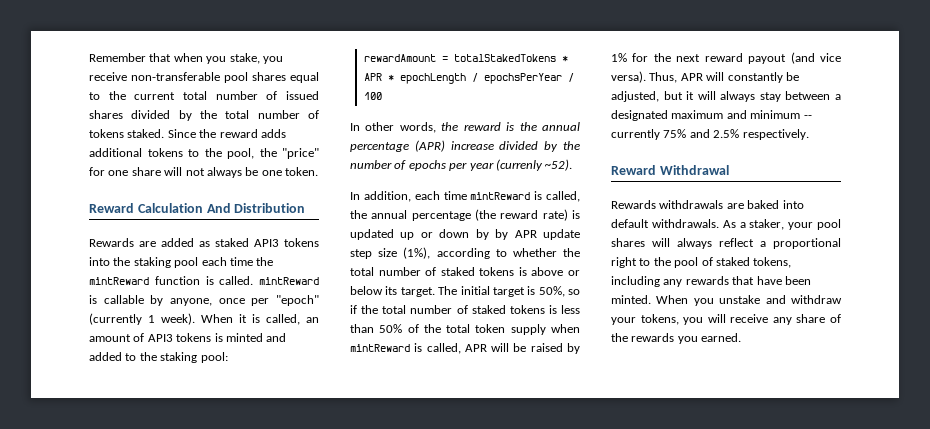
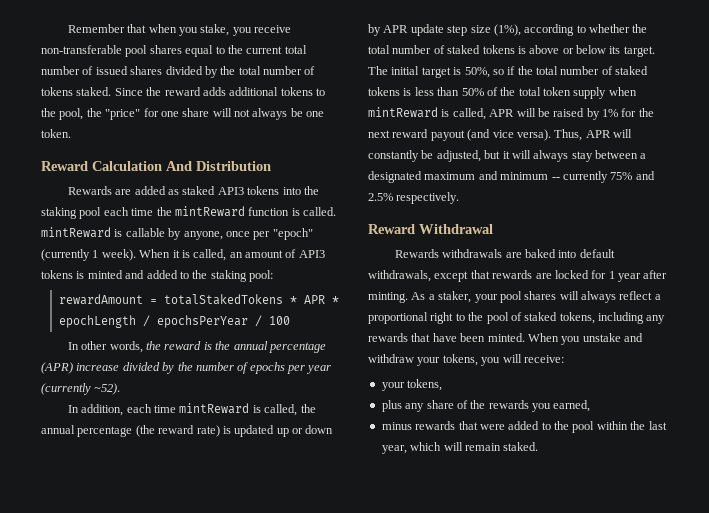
- In other words, the reward is the annual percentage (APR) increase divided by the number of epochs per year (currenly ~52).
+ In other words, the reward is the annual percentage (APR) increase divided by the number of epochs per year (currently ~52).
- In addition, each time mintReward is called, the annual percentage (the reward rate) is updated up or down by by APR update step size (1%), according to whether the total number of staked tokens is above or below its target.
+ In addition, each time mintReward is called, the annual percentage (the reward rate) is updated up or down by APR update step size (1%), according to whether the total number of staked tokens is above or below its target.
- Rewards withdrawals are baked into default withdrawals.
+ Rewards withdrawals are baked into default withdrawals, except that rewards are locked for 1 year after minting.
- When you unstake and withdraw your tokens, you will receive any share of the rewards you earned.
+ When you unstake and withdraw your tokens, you will receive:
+ your tokens,
+ plus any share of the rewards you earned,
+ minus rewards that were added to the pool within the last year, which will remain staked.

